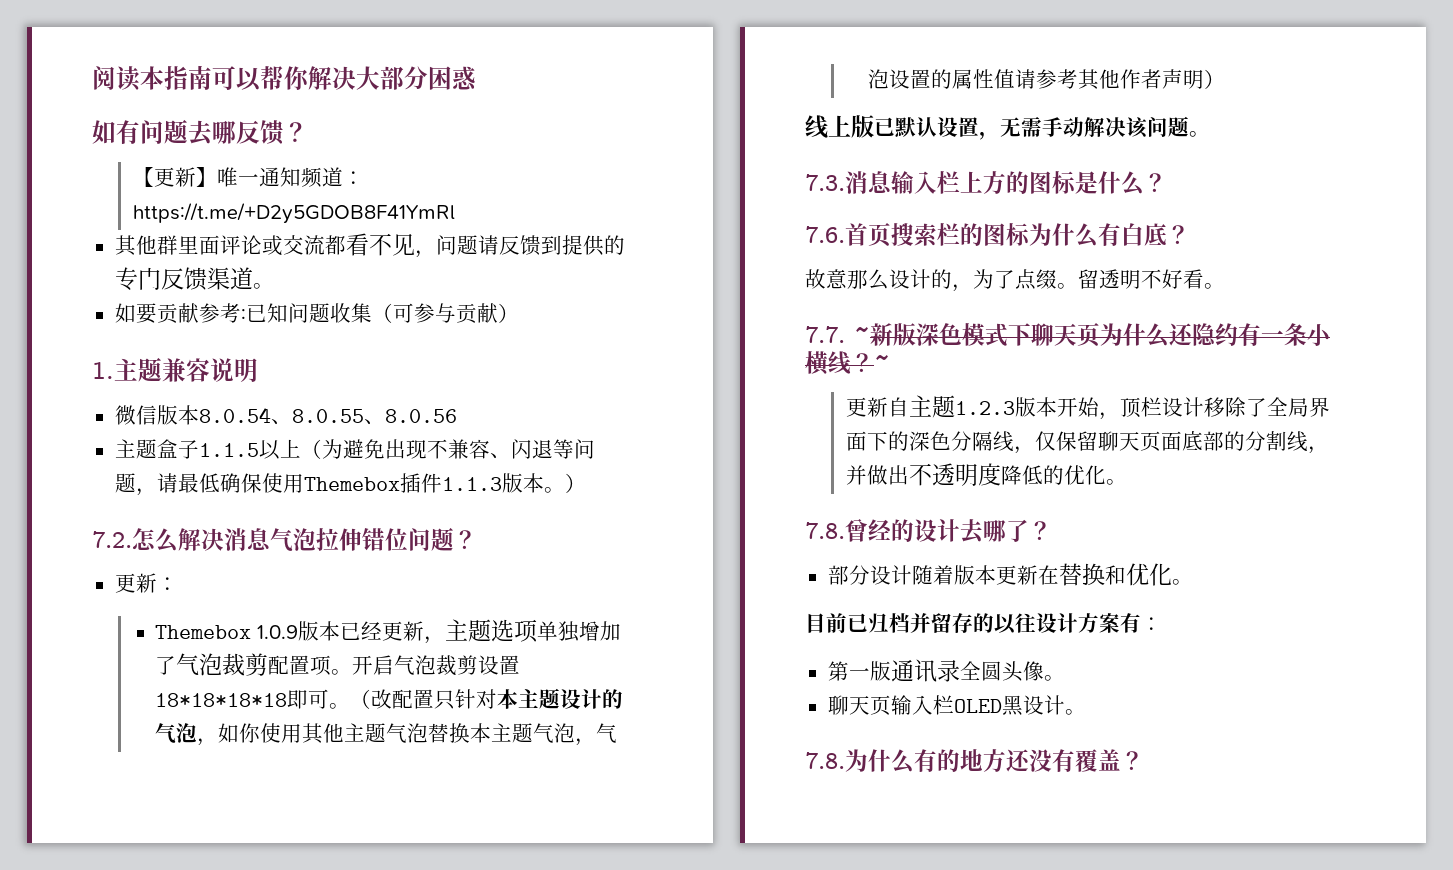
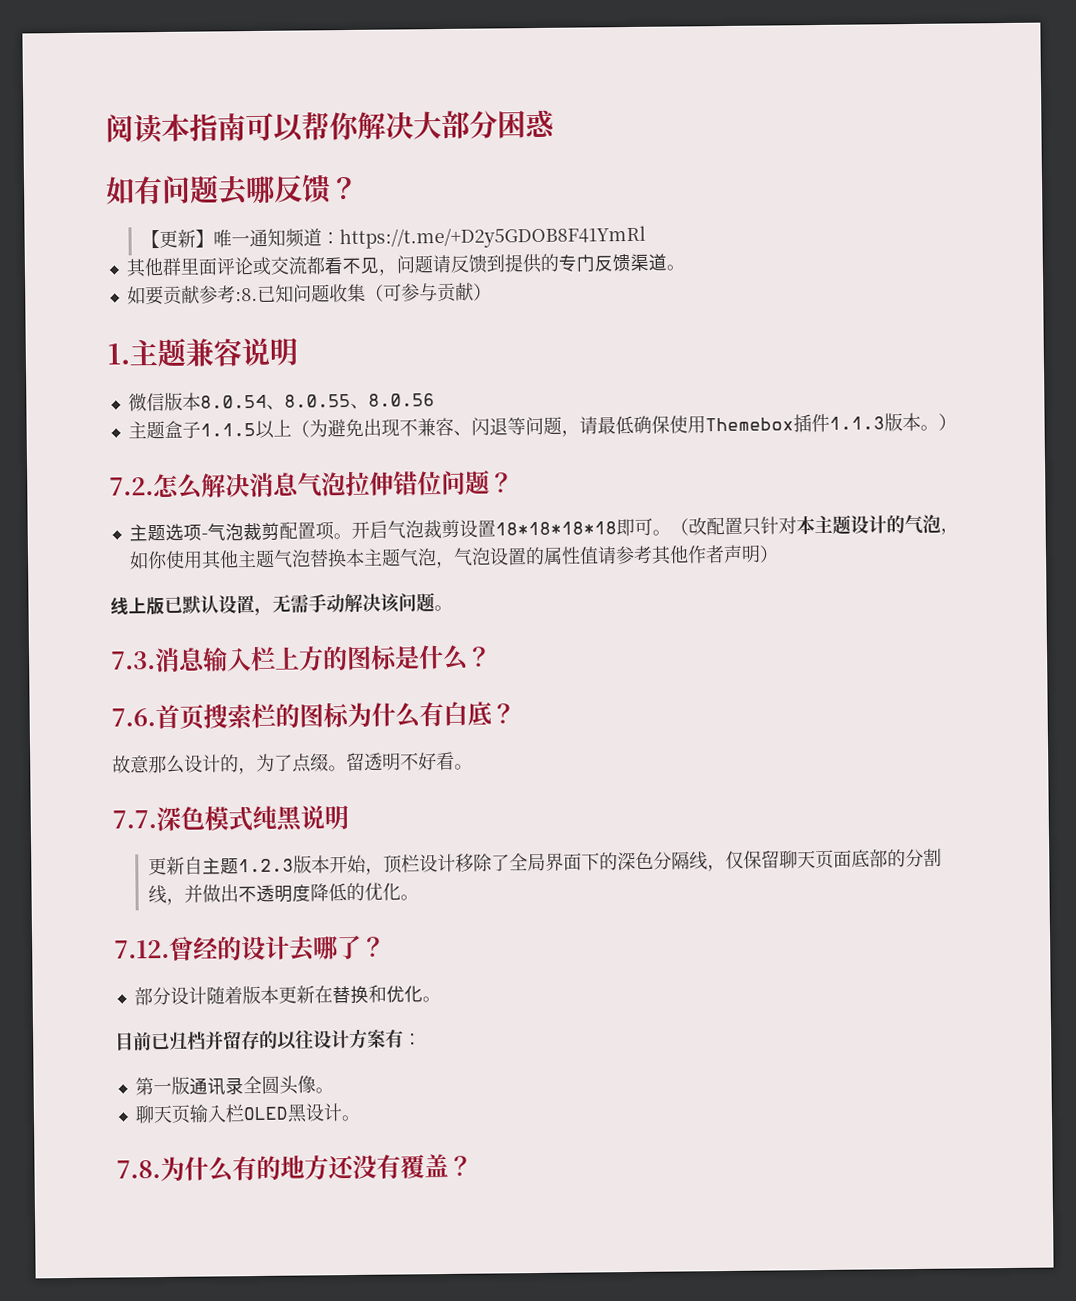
- 如要贡献参考:已知问题收集（可参与贡献）
+ 如要贡献参考:8.已知问题收集（可参与贡献）
- 更新：
- Themebox 1.0.9版本已经更新，主题选项单独增加了气泡裁剪配置项。
+ 主题选项-气泡裁剪配置项。
- 7.7. ~新版深色模式下聊天页为什么还隐约有一条小横线？~
+ 7.7.深色模式纯黑说明
- 7.8.曾经的设计去哪了？
+ 7.12.曾经的设计去哪了？

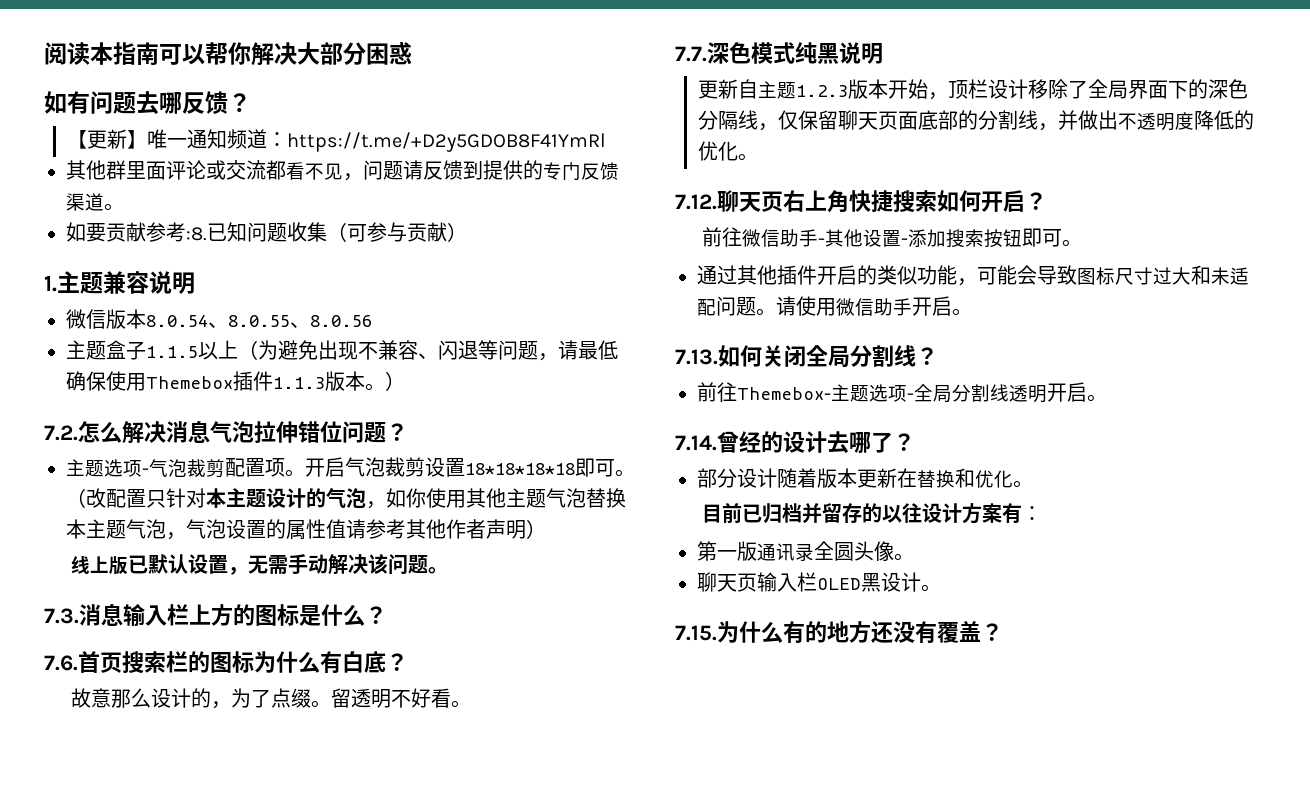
- 7.12.曾经的设计去哪了？
+ 7.12.聊天页右上角快捷搜索如何开启？
+ 前往微信助手-其他设置-添加搜索按钮即可。
+ 通过其他插件开启的类似功能，可能会导致图标尺寸过大和未适配问题。请使用微信助手开启。
+ 7.13.如何关闭全局分割线？
+ 前往Themebox-主题选项-全局分割线透明开启。
+ 7.14.曾经的设计去哪了？
- 7.8.为什么有的地方还没有覆盖？
+ 7.15.为什么有的地方还没有覆盖？

